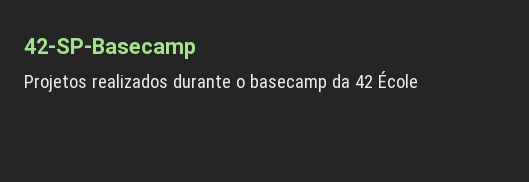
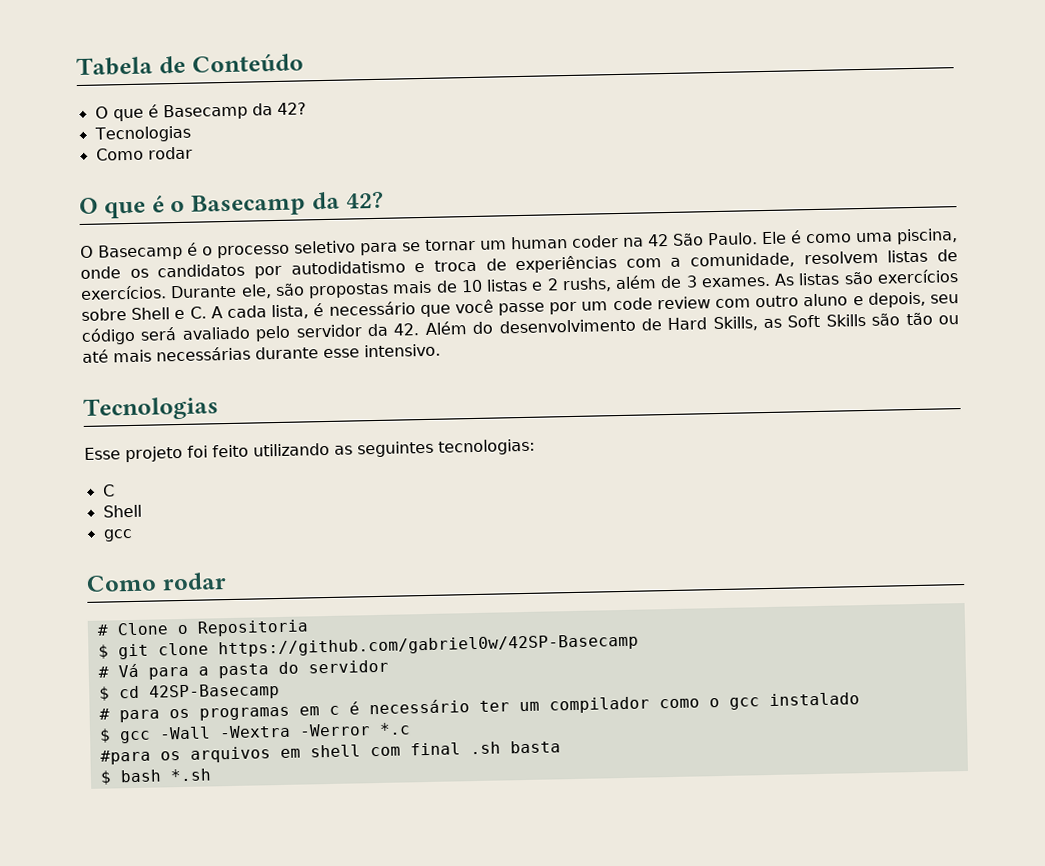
- 42-SP-Basecamp
- Projetos realizados durante o basecamp da 42 École
+ Tabela de Conteúdo
+ O que é Basecamp da 42?
+ Tecnologias
+ Como rodar
+ O que é o Basecamp da 42?
+ O Basecamp é o processo seletivo para se tornar um human coder na 42 São Paulo. Ele é como uma piscina, onde os candidatos por autodidatismo e troca de experiências com a comunidade, resolvem listas de exercícios. Durante ele, são propostas mais de 10 listas e 2 rushs, além de 3 exames. As listas são exercícios sobre Shell e C. A cada lista, é necessário que você passe por um code review com outro aluno e depois, seu código será avaliado pelo servidor da 42. Além do desenvolvimento de Hard Skills, as Soft Skills são tão ou até mais necessárias durante esse intensivo.
+ Tecnologias
+ Esse projeto foi feito utilizando as seguintes tecnologias:
+ C
+ Shell
+ gcc
+ Como rodar
+ # Clone o Repositoria
+ $ git clone https://github.com/gabriel0w/42SP-Basecamp
+ # Vá para a pasta do servidor
+ $ cd 42SP-Basecamp
+ # para os programas em c é necessário ter um compilador como o gcc instalado
+ $ gcc -Wall -Wextra -Werror *.c
+ #para os arquivos em shell com final .sh basta
+ $ bash *.sh

